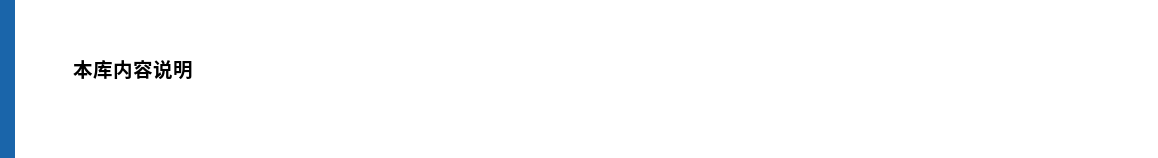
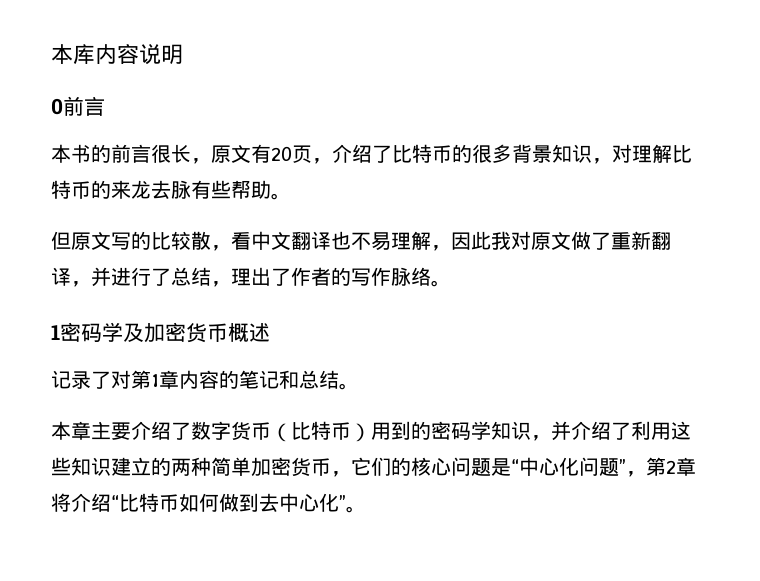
+ 0前言
+ 本书的前言很长，原文有20页，介绍了比特币的很多背景知识，对理解比特币的来龙去脉有些帮助。
+ 但原文写的比较散，看中文翻译也不易理解，因此我对原文做了重新翻译，并进行了总结，理出了作者的写作脉络。
+ 1密码学及加密货币概述
+ 记录了对第1章内容的笔记和总结。
+ 本章主要介绍了数字货币（比特币）用到的密码学知识，并介绍了利用这些知识建立的两种简单加密货币，它们的核心问题是“中心化问题”，第2章将介绍“比特币如何做到去中心化”。

